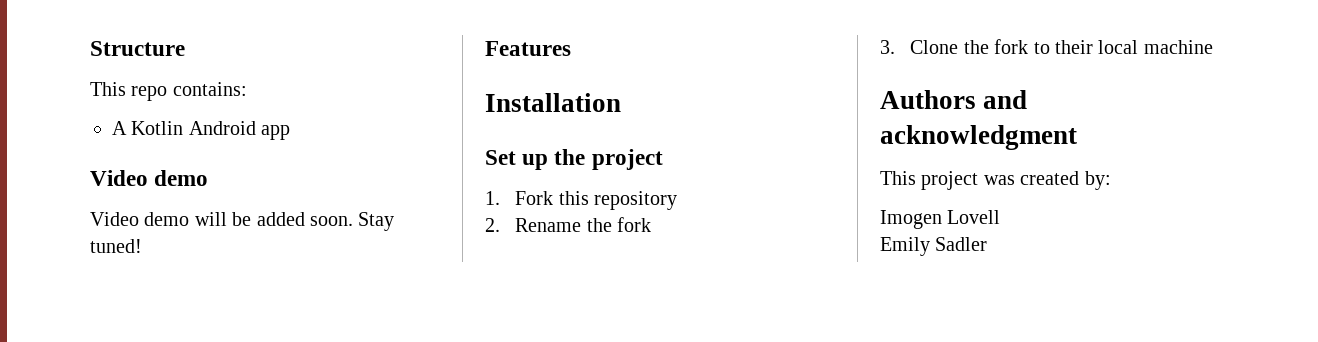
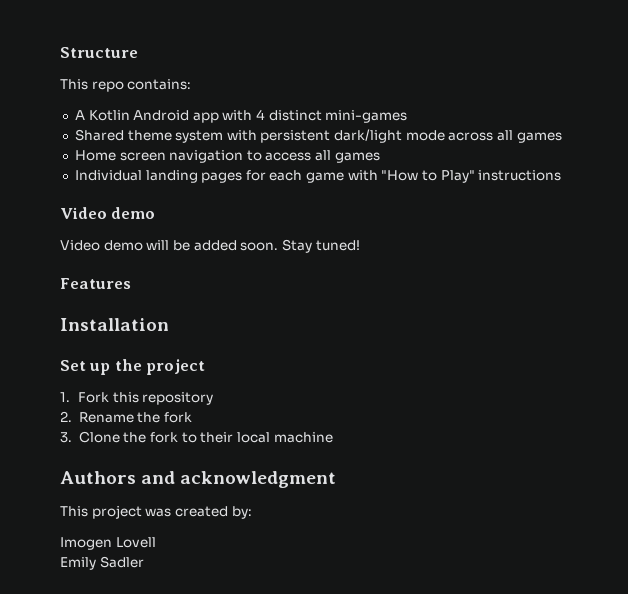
- A Kotlin Android app
+ A Kotlin Android app with 4 distinct mini-games
+ Shared theme system with persistent dark/light mode across all games
+ Home screen navigation to access all games
+ Individual landing pages for each game with "How to Play" instructions

